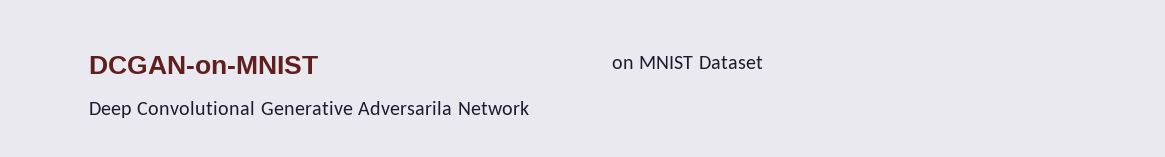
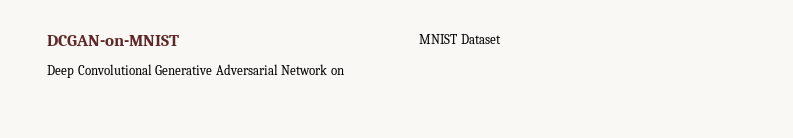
- Deep Convolutional Generative Adversarila Network on MNIST Dataset
+ Deep Convolutional Generative Adversarial Network on MNIST Dataset

